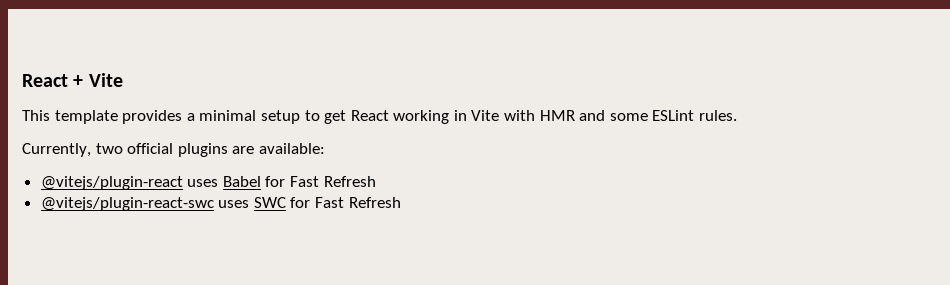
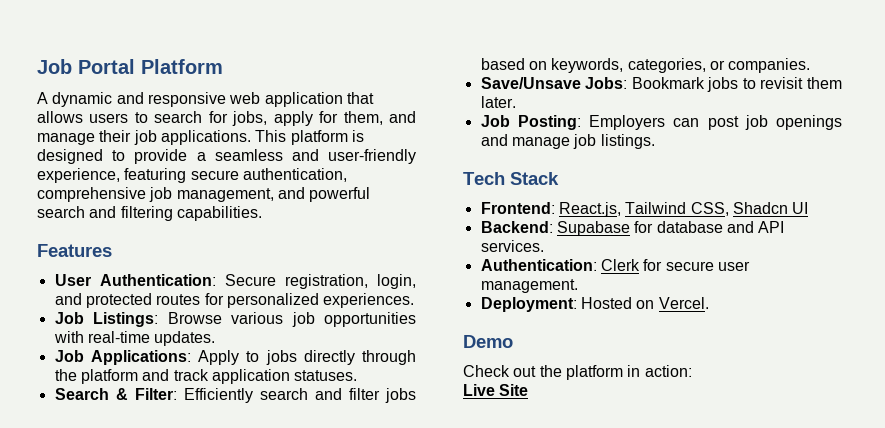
- React + Vite
- This template provides a minimal setup to get React working in Vite with HMR and some ESLint rules.
- Currently, two official plugins are available:
- @vitejs/plugin-react uses Babel for Fast Refresh
- @vitejs/plugin-react-swc uses SWC for Fast Refresh
+ Job Portal Platform
+ A dynamic and responsive web application that allows users to search for jobs, apply for them, and manage their job applications. This platform is designed to provide a seamless and user-friendly experience, featuring secure authentication, comprehensive job management, and powerful search and filtering capabilities.
+ Features
+ User Authentication: Secure registration, login, and protected routes for personalized experiences.
+ Job Listings: Browse various job opportunities with real-time updates.
+ Job Applications: Apply to jobs directly through the platform and track application statuses.
+ Search & Filter: Efficiently search and filter jobs based on keywords, categories, or companies.
+ Save/Unsave Jobs: Bookmark jobs to revisit them later.
+ Job Posting: Employers can post job openings and manage job listings.
+ Tech Stack
+ Frontend: React.js, Tailwind CSS, Shadcn UI
+ Backend: Supabase for database and API services.
+ Authentication: Clerk for secure user management.
+ Deployment: Hosted on Vercel.
+ Demo
+ Check out the platform in action:
+ Live Site

